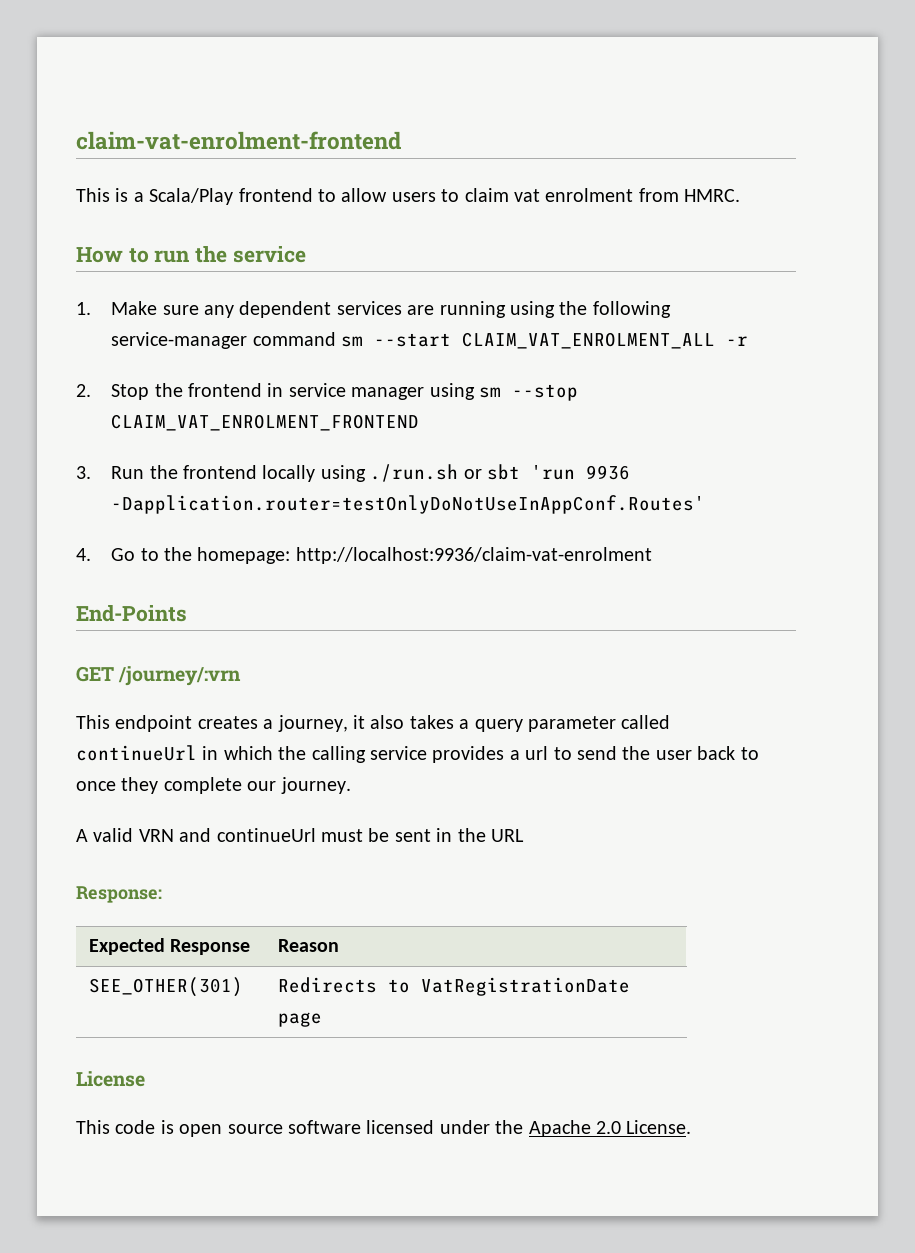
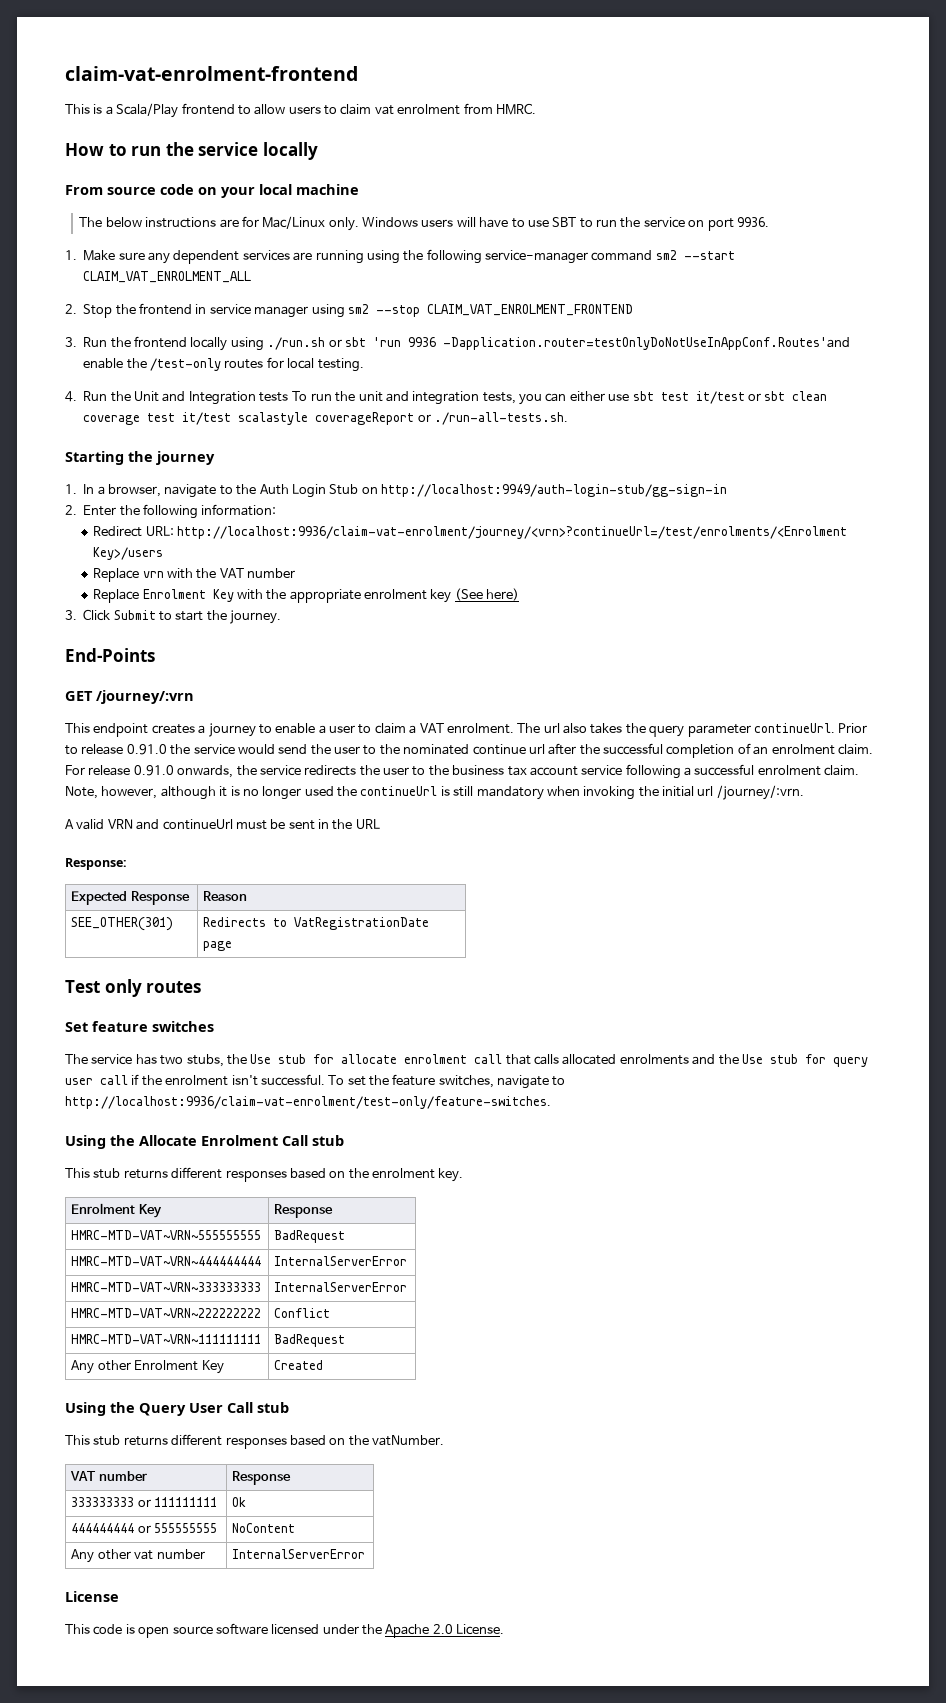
- How to run the service
+ How to run the service locally
+ From source code on your local machine
+ The below instructions are for Mac/Linux only. Windows users will have to use SBT to run the service on port 9936.
- 1. Make sure any dependent services are running using the following service-manager command sm --start CLAIM_VAT_ENROLMENT_ALL -r
+ 1. Make sure any dependent services are running using the following service-manager command sm2 --start CLAIM_VAT_ENROLMENT_ALL
- 2. Stop the frontend in service manager using sm --stop CLAIM_VAT_ENROLMENT_FRONTEND
+ 2. Stop the frontend in service manager using sm2 --stop CLAIM_VAT_ENROLMENT_FRONTEND
- 3. Run the frontend locally using ./run.sh or sbt 'run 9936 -Dapplication.router=testOnlyDoNotUseInAppConf.Routes'
- 4. Go to the homepage: http://localhost:9936/claim-vat-enrolment
+ 3. Run the frontend locally using ./run.sh or sbt 'run 9936 -Dapplication.router=testOnlyDoNotUseInAppConf.Routes'and enable the /test-only routes for local testing.
+ 4. Run the Unit and Integration tests To run the unit and integration tests, you can either use sbt test it/test or sbt clean coverage test it/test scalastyle coverageReport or ./run-all-tests.sh.
+ Starting the journey
+ 1. In a browser, navigate to the Auth Login Stub on http://localhost:9949/auth-login-stub/gg-sign-in
+ 2. Enter the following information:
+ Redirect URL: http://localhost:9936/claim-vat-enrolment/journey/<vrn>?continueUrl=/test/enrolments/<Enrolment Key>/users
+ Replace vrn with the VAT number
+ Replace Enrolment Key with the appropriate enrolment key (See here)
+ 3. Click Submit to start the journey.
- This endpoint creates a journey, it also takes a query parameter called continueUrl in which the calling service provides a url to send the user back to once they complete our journey.
+ This endpoint creates a journey to enable a user to claim a VAT enrolment. The url also takes the query parameter continueUrl. Prior to release 0.91.0 the service would send the user to the nominated continue url after the successful completion of an enrolment claim. For release 0.91.0 onwards, the service redirects the user to the business tax account service following a successful enrolment claim. Note, however, although it is no longer used the continueUrl is still mandatory when invoking the initial url /journey/:vrn.
+ Test only routes
+ Set feature switches
+ The service has two stubs, the Use stub for allocate enrolment call that calls allocated enrolments and the Use stub for query user call if the enrolment isn't successful. To set the feature switches, navigate to http://localhost:9936/claim-vat-enrolment/test-only/feature-switches.
+ Using the Allocate Enrolment Call stub
+ This stub returns different responses based on the enrolment key.
+ Enrolment Key | Response
+ HMRC-MTD-VAT~VRN~555555555 | BadRequest
+ HMRC-MTD-VAT~VRN~444444444 | InternalServerError
+ HMRC-MTD-VAT~VRN~333333333 | InternalServerError
+ HMRC-MTD-VAT~VRN~222222222 | Conflict
+ HMRC-MTD-VAT~VRN~111111111 | BadRequest
+ Any other Enrolment Key | Created
+ Using the Query User Call stub
+ This stub returns different responses based on the vatNumber.
+ VAT number | Response
+ 333333333 or 111111111 | Ok
+ 444444444 or 555555555 | NoContent
+ Any other vat number | InternalServerError

